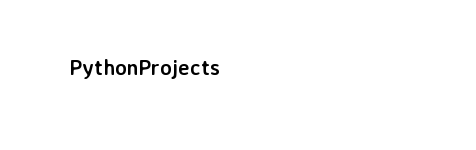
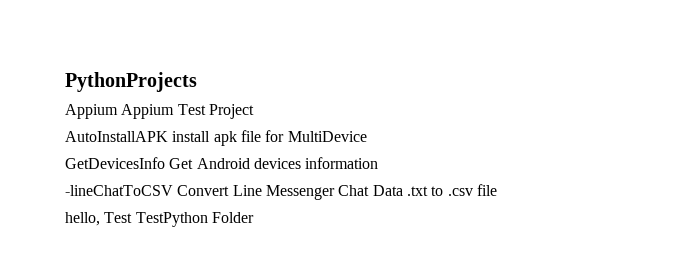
+ Appium Appium Test Project
+ AutoInstallAPK install apk file for MultiDevice
+ GetDevicesInfo Get Android devices information
+ -lineChatToCSV Convert Line Messenger Chat Data .txt to .csv file
+ hello, Test TestPython Folder

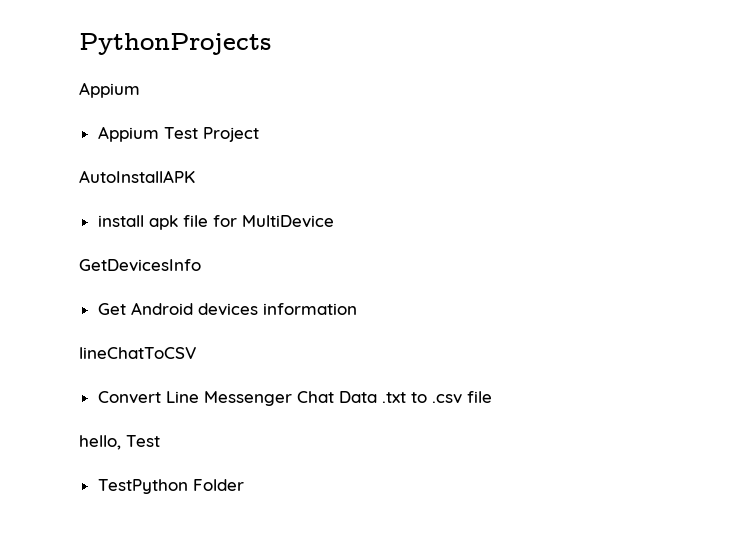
  PythonProjects
- Appium Appium Test Project
+ Appium
+ Appium Test Project
- AutoInstallAPK install apk file for MultiDevice
+ AutoInstallAPK
+ install apk file for MultiDevice
- GetDevicesInfo Get Android devices information
+ GetDevicesInfo
+ Get Android devices information
- -lineChatToCSV Convert Line Messenger Chat Data .txt to .csv file
+ lineChatToCSV
+ Convert Line Messenger Chat Data .txt to .csv file
- hello, Test TestPython Folder
+ hello, Test
+ TestPython Folder

